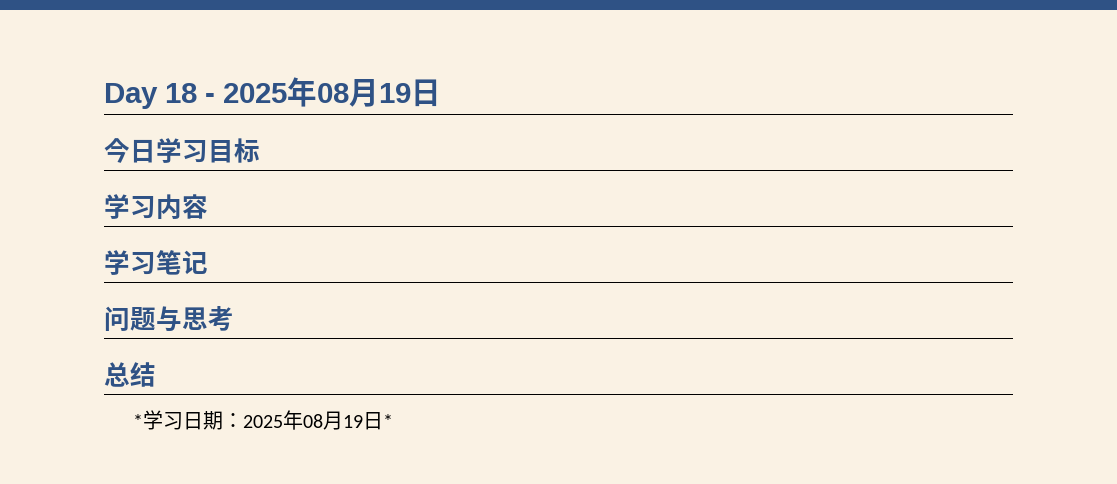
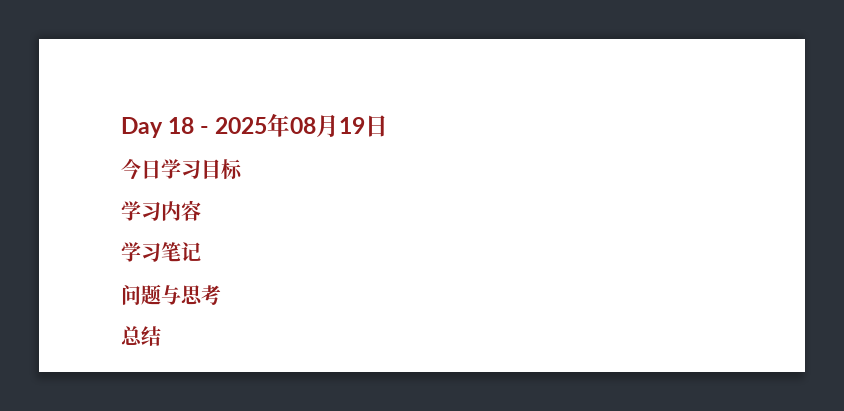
- *学习日期：2025年08月19日*

